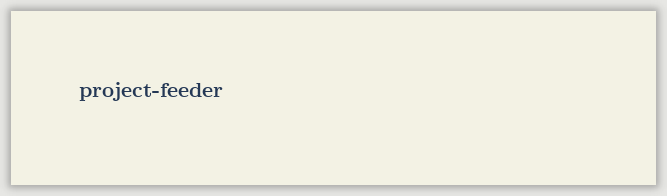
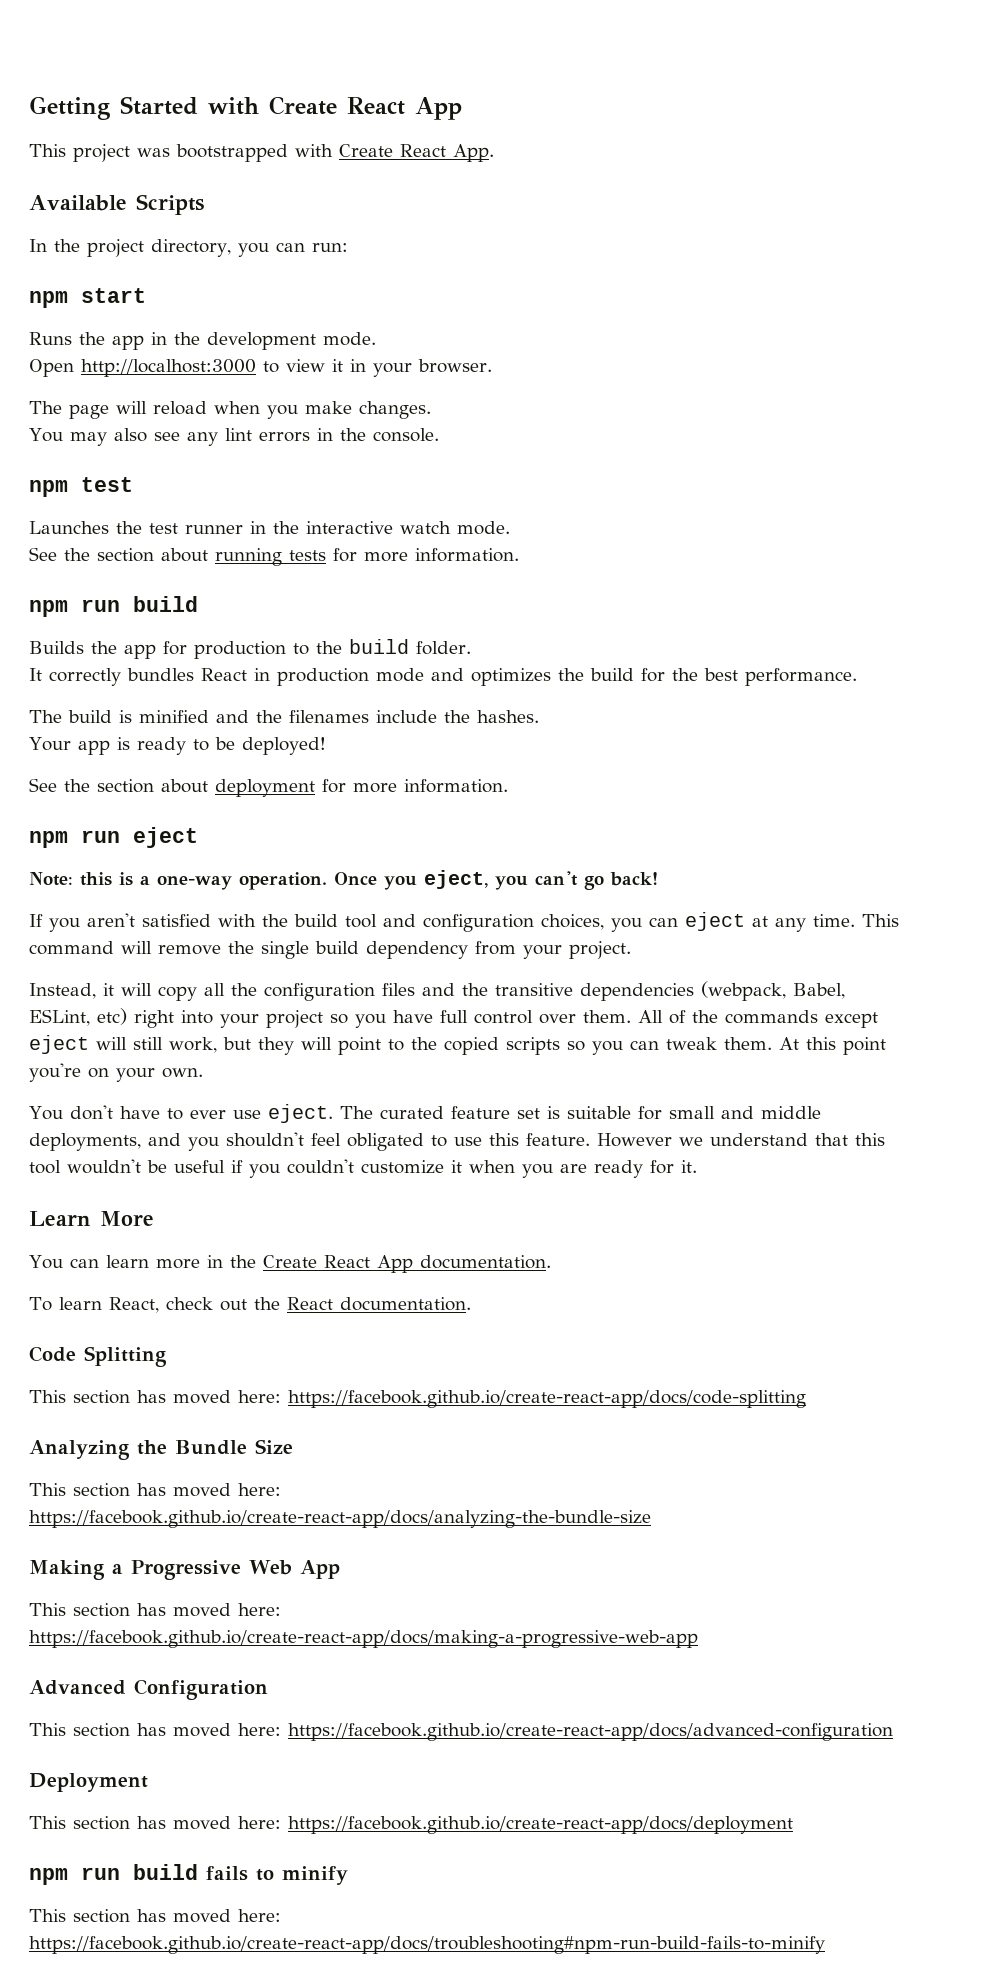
- project-feeder
+ Getting Started with Create React App
+ This project was bootstrapped with Create React App.
+ Available Scripts
+ In the project directory, you can run:
+ npm start
+ Runs the app in the development mode.
+ Open http://localhost:3000 to view it in your browser.
+ The page will reload when you make changes.
+ You may also see any lint errors in the console.
+ npm test
+ Launches the test runner in the interactive watch mode.
+ See the section about running tests for more information.
+ npm run build
+ Builds the app for production to the build folder.
+ It correctly bundles React in production mode and optimizes the build for the best performance.
+ The build is minified and the filenames include the hashes.
+ Your app is ready to be deployed!
+ See the section about deployment for more information.
+ npm run eject
+ Note: this is a one-way operation. Once you eject, you can't go back!
+ If you aren't satisfied with the build tool and configuration choices, you can eject at any time. This command will remove the single build dependency from your project.
+ Instead, it will copy all the configuration files and the transitive dependencies (webpack, Babel, ESLint, etc) right into your project so you have full control over them. All of the commands except eject will still work, but they will point to the copied scripts so you can tweak them. At this point you're on your own.
+ You don't have to ever use eject. The curated feature set is suitable for small and middle deployments, and you shouldn't feel obligated to use this feature. However we understand that this tool wouldn't be useful if you couldn't customize it when you are ready for it.
+ Learn More
+ You can learn more in the Create React App documentation.
+ To learn React, check out the React documentation.
+ Code Splitting
+ This section has moved here: https://facebook.github.io/create-react-app/docs/code-splitting
+ Analyzing the Bundle Size
+ This section has moved here: https://facebook.github.io/create-react-app/docs/analyzing-the-bundle-size
+ Making a Progressive Web App
+ This section has moved here: https://facebook.github.io/create-react-app/docs/making-a-progressive-web-app
+ Advanced Configuration
+ This section has moved here: https://facebook.github.io/create-react-app/docs/advanced-configuration
+ Deployment
+ This section has moved here: https://facebook.github.io/create-react-app/docs/deployment
+ npm run build fails to minify
+ This section has moved here: https://facebook.github.io/create-react-app/docs/troubleshooting#npm-run-build-fails-to-minify

